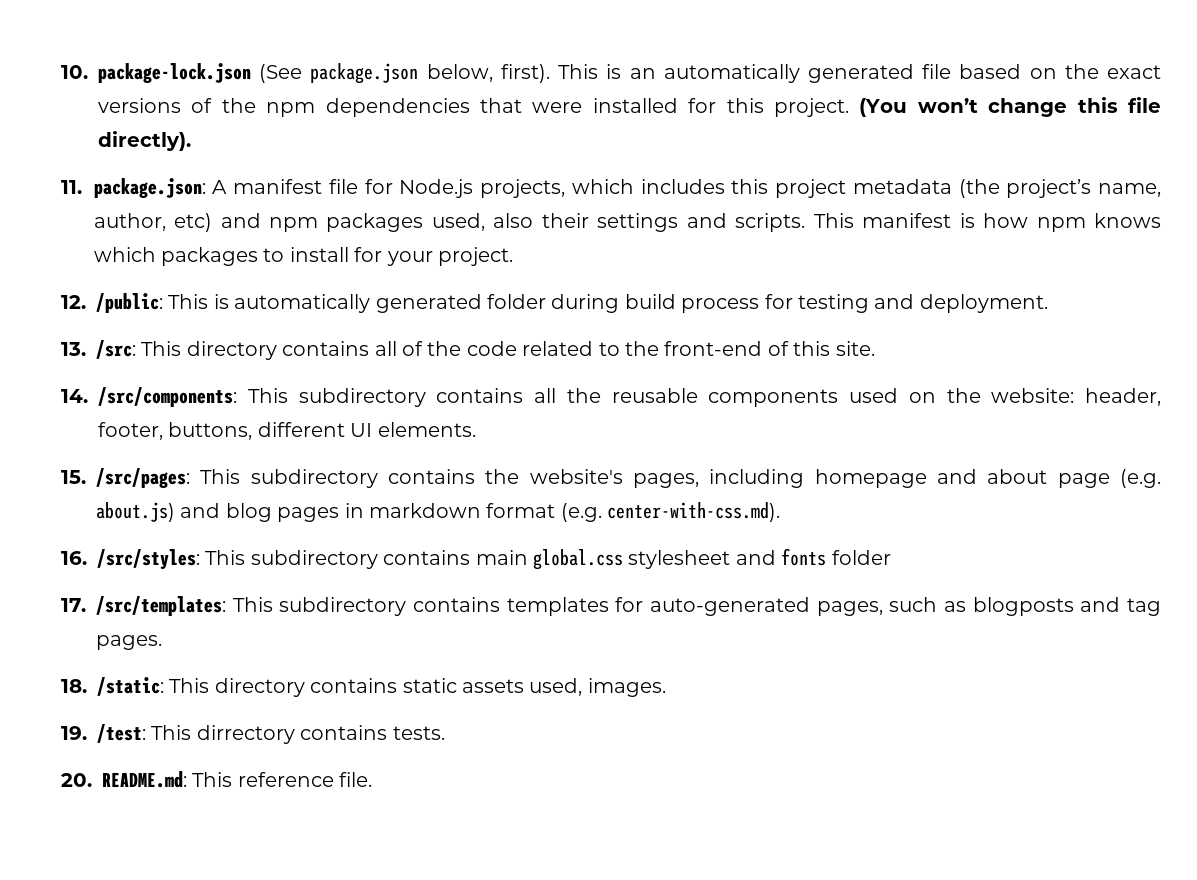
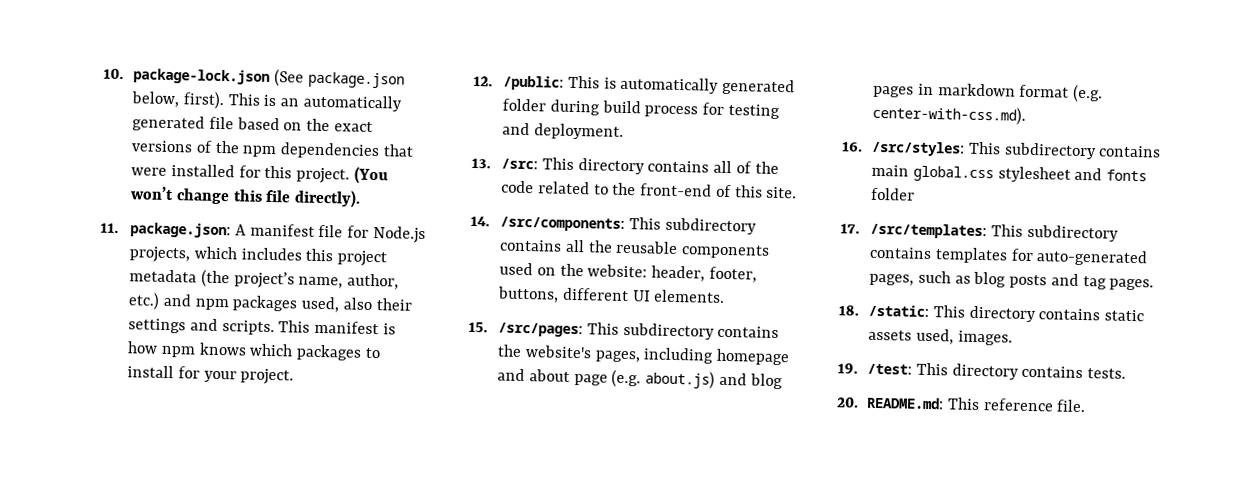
- 11. package.json: A manifest file for Node.js projects, which includes this project metadata (the project’s name, author, etc) and npm packages used, also their settings and scripts.
+ 11. package.json: A manifest file for Node.js projects, which includes this project metadata (the project’s name, author, etc.) and npm packages used, also their settings and scripts.
- 17. /src/templates: This subdirectory contains templates for auto-generated pages, such as blogposts and tag pages.
+ 17. /src/templates: This subdirectory contains templates for auto-generated pages, such as blog posts and tag pages.
- 19. /test: This dirrectory contains tests.
+ 19. /test: This directory contains tests.

